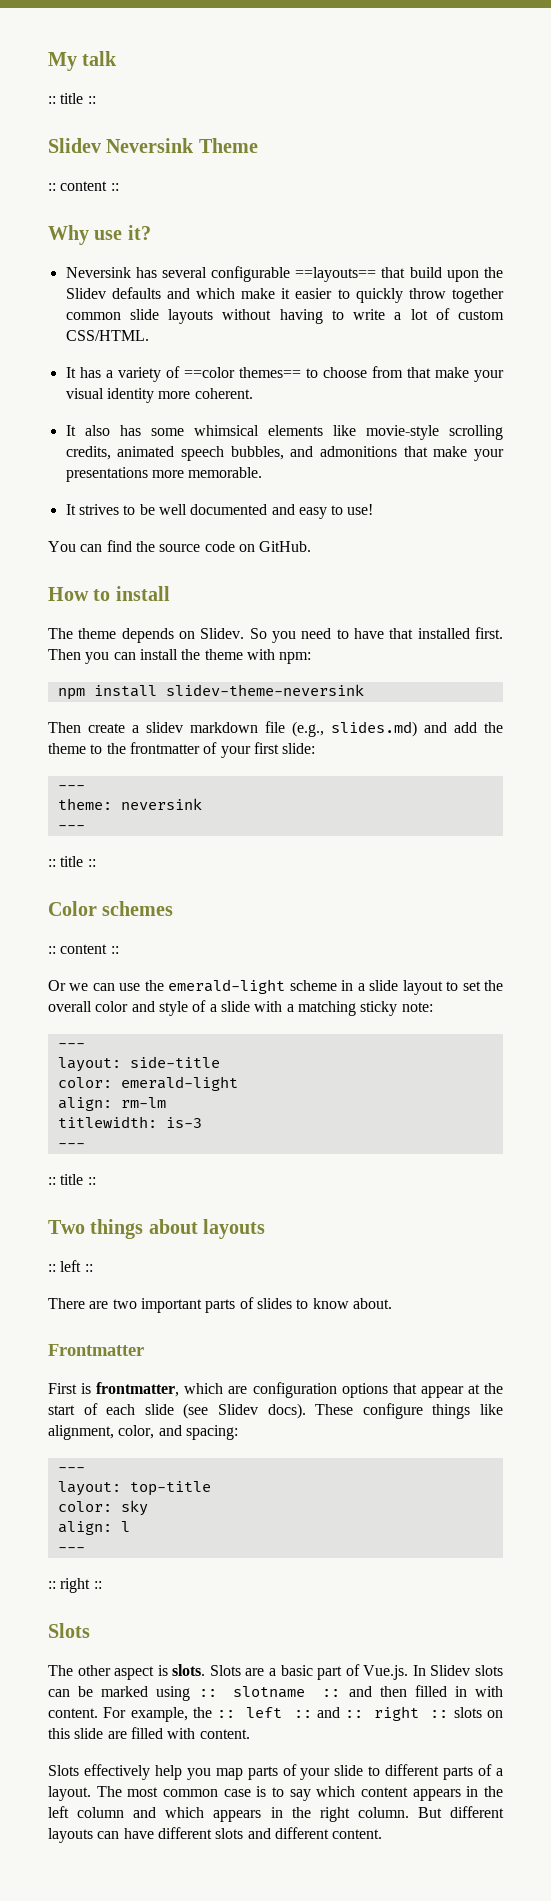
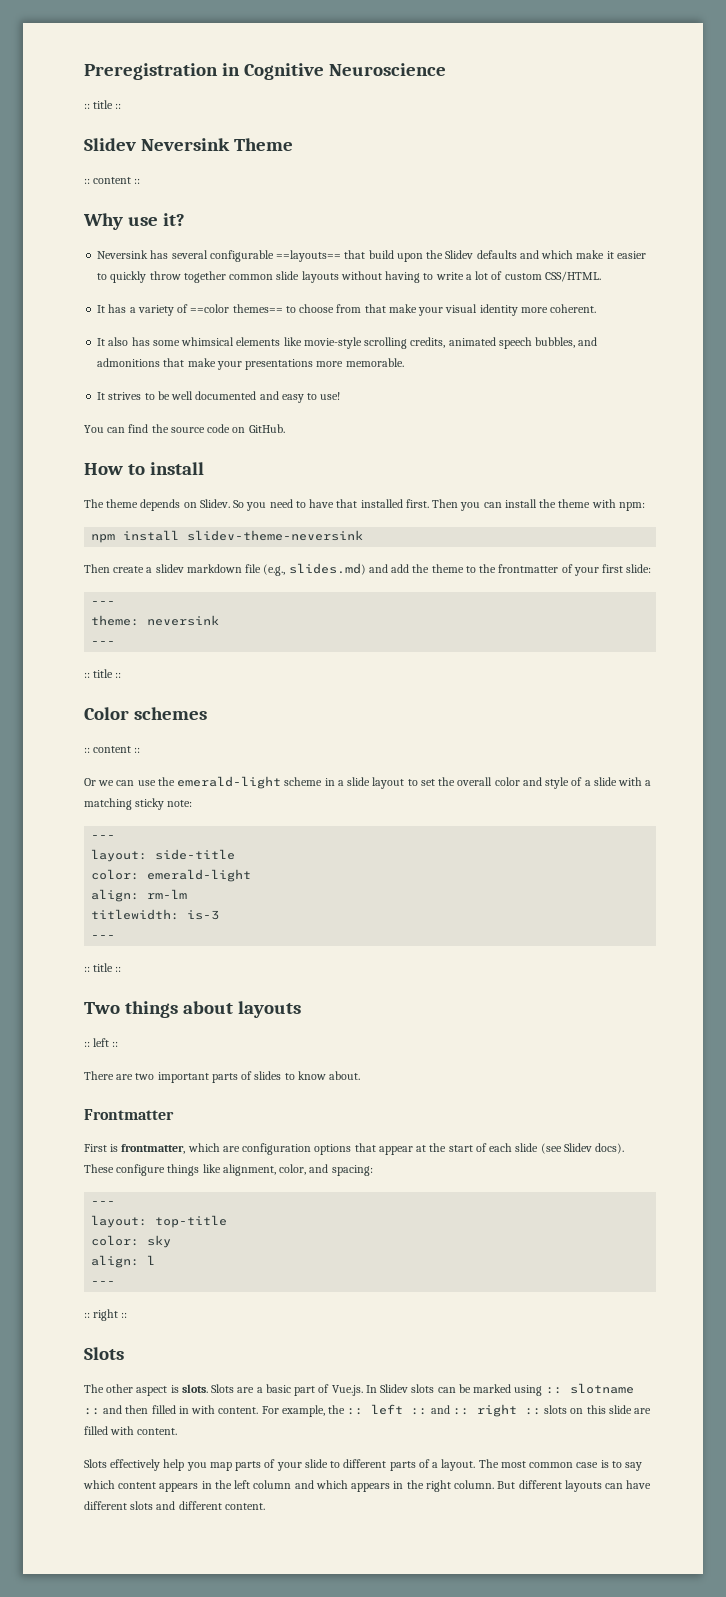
- My talk
+ Preregistration in Cognitive Neuroscience

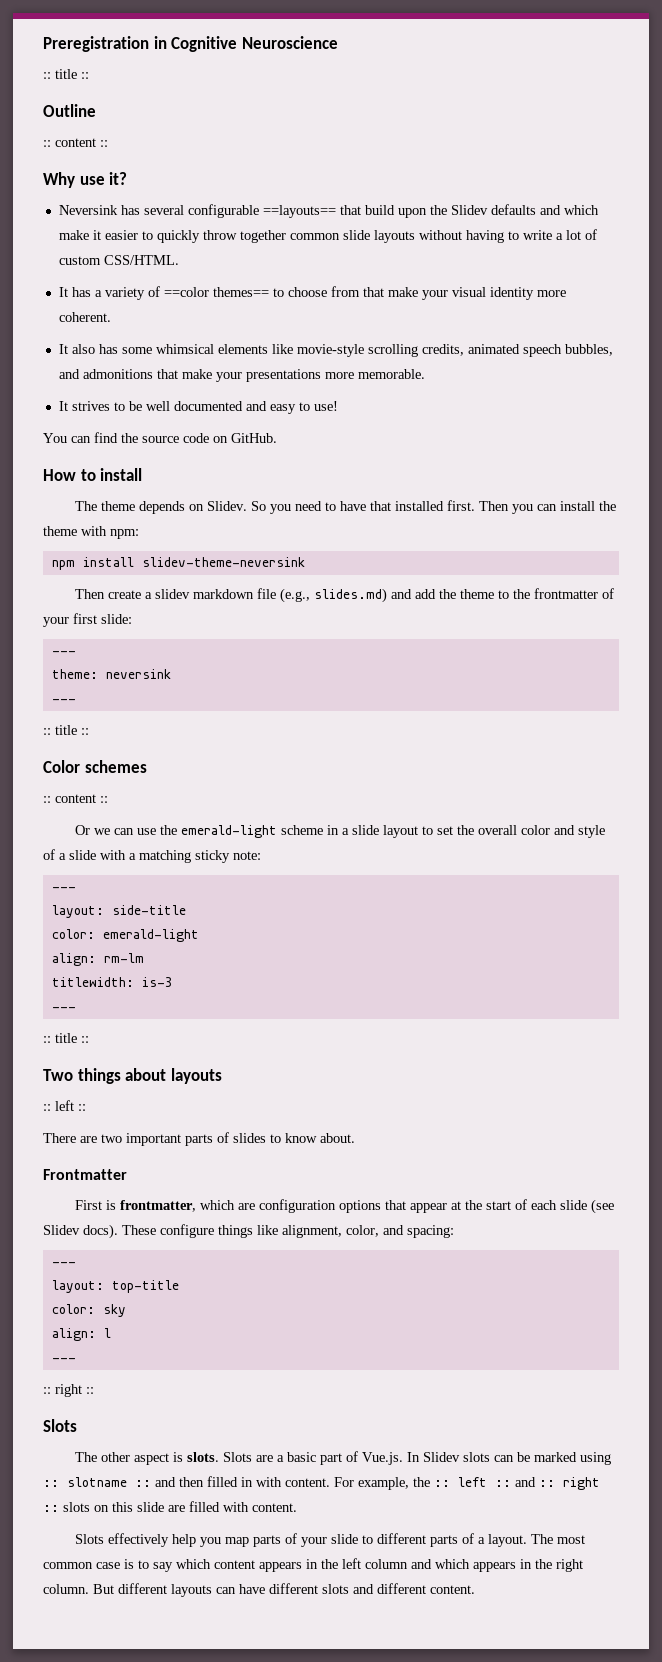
- Slidev Neversink Theme
+ Outline

